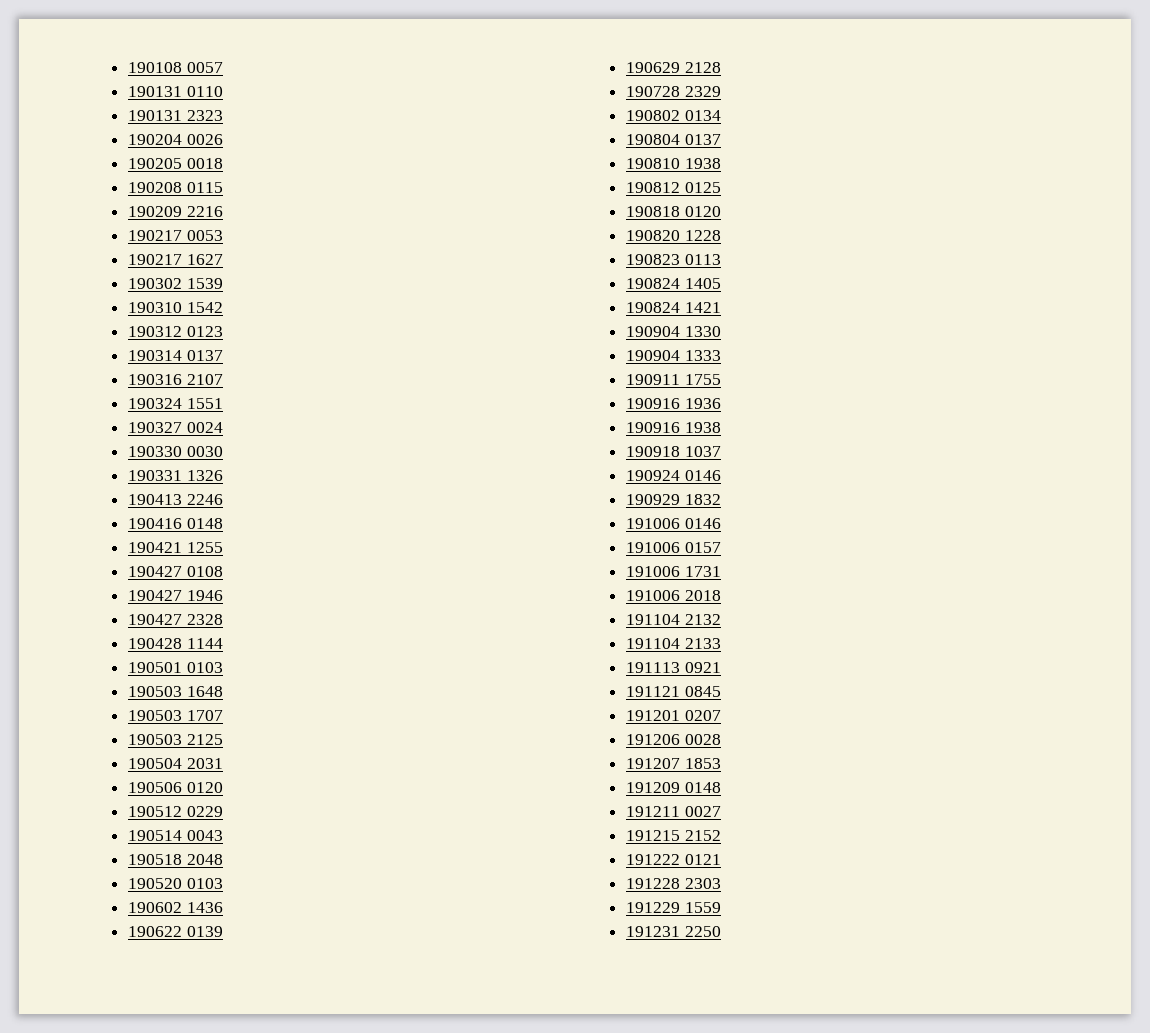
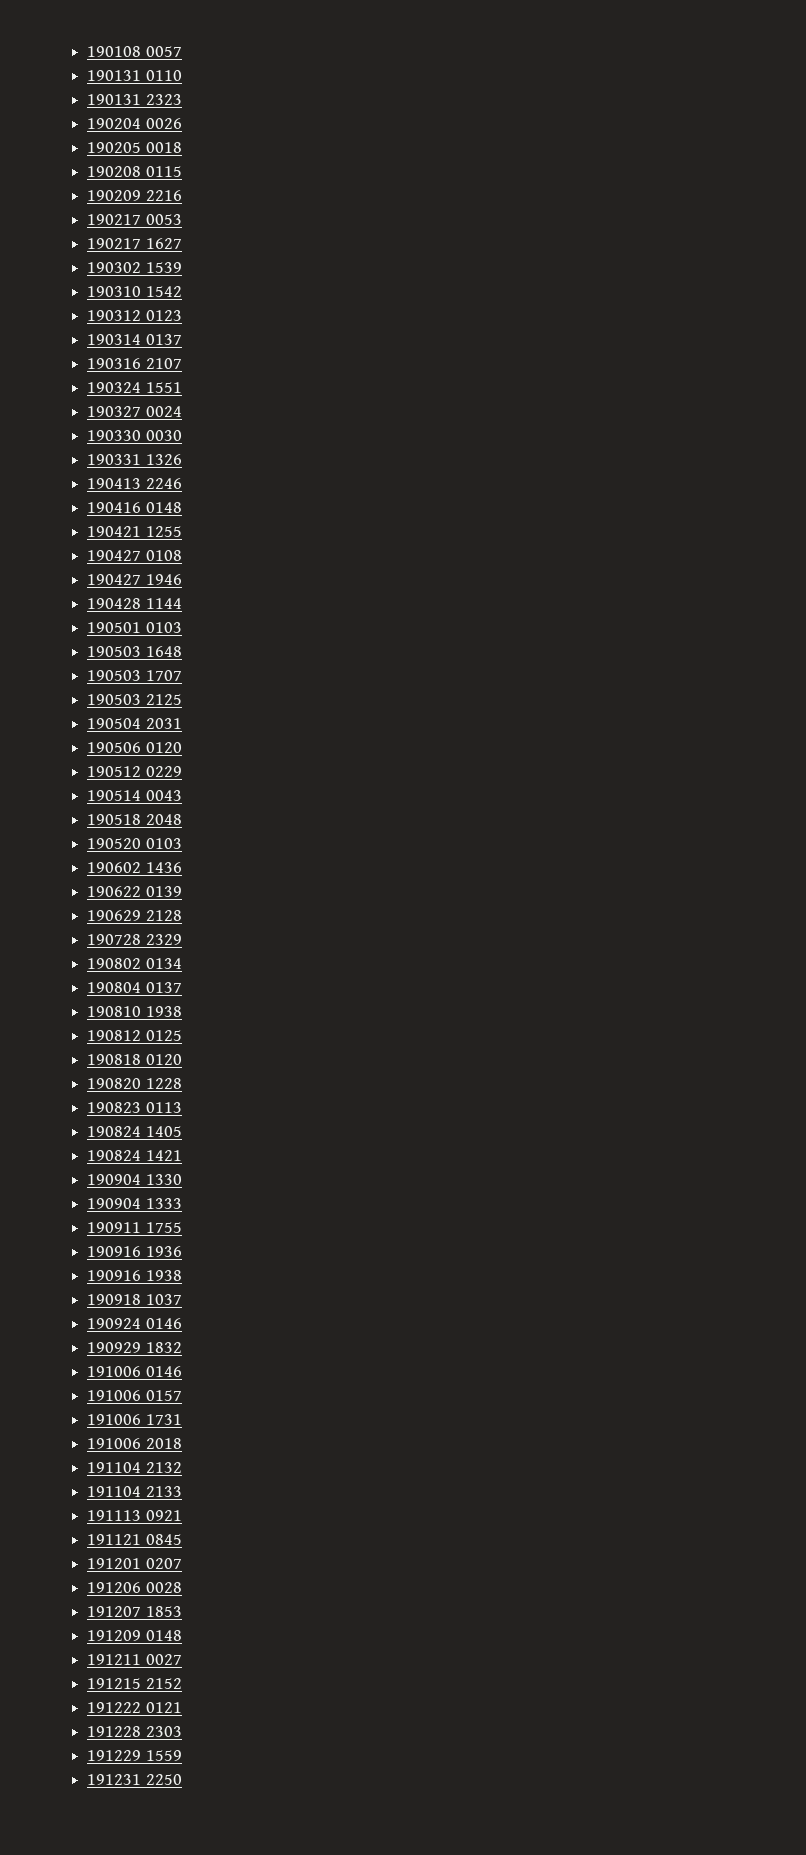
- 190427 2328

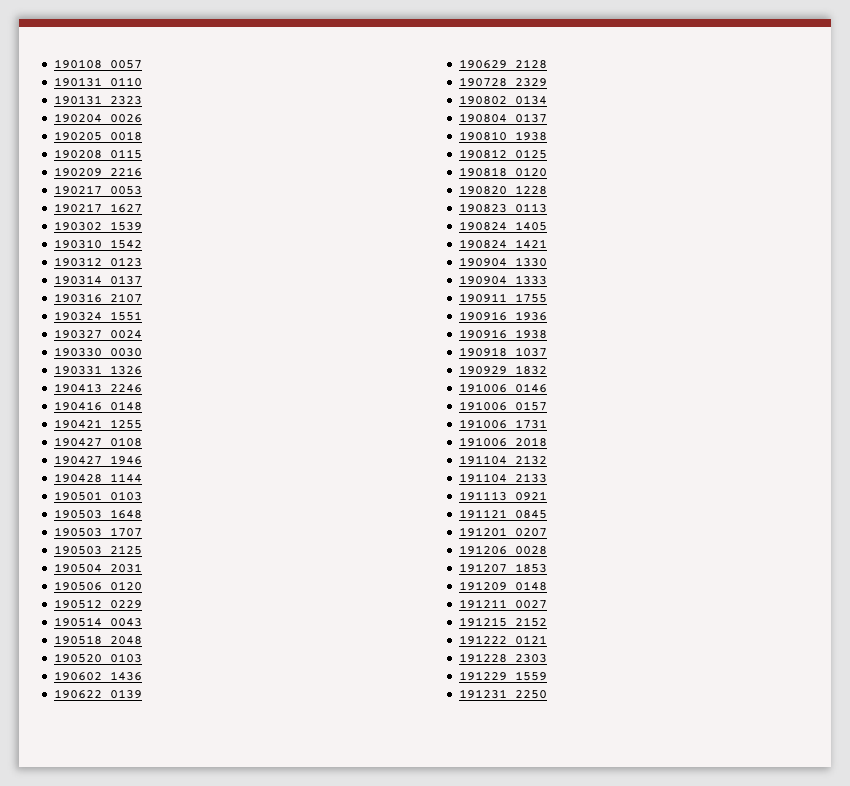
- 190924 0146

